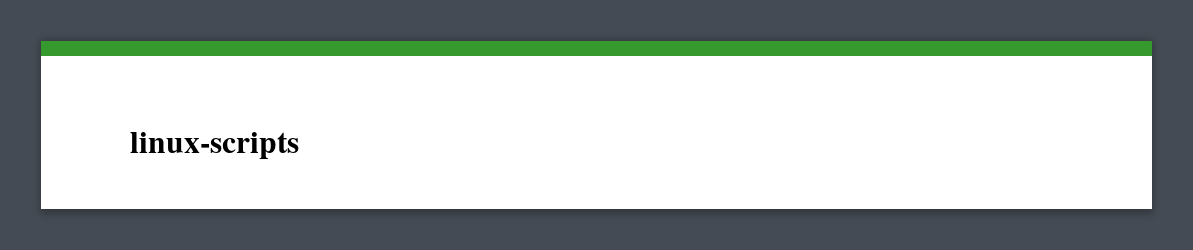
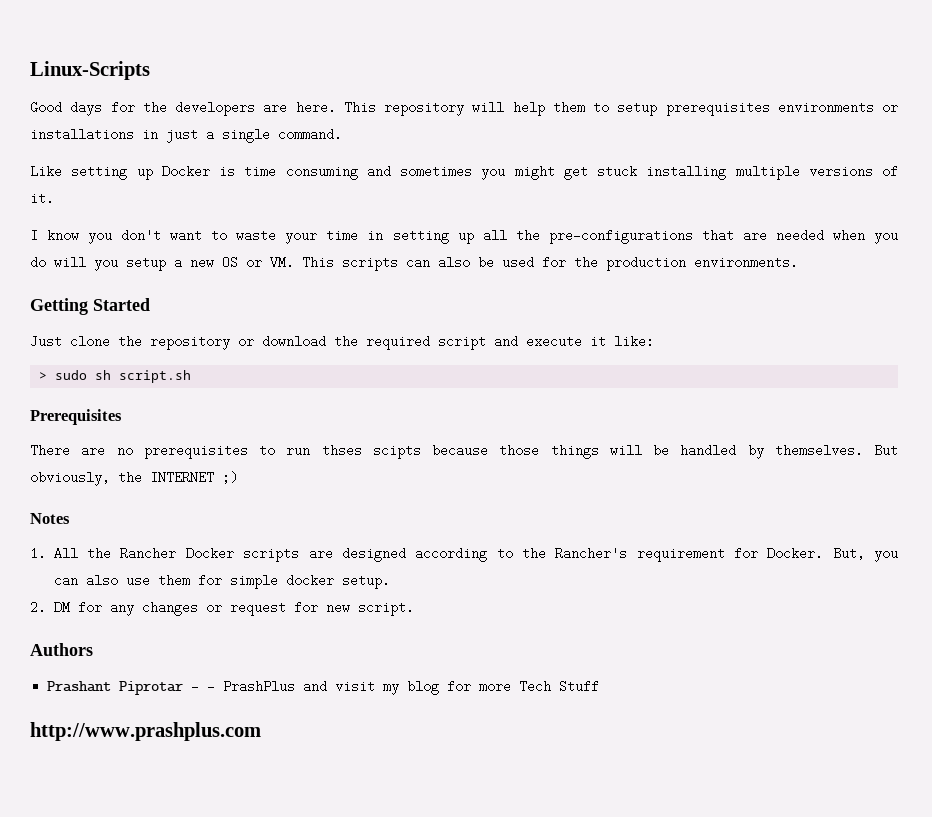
- linux-scripts
+ Linux-Scripts
+ Good days for the developers are here. This repository will help them to setup prerequisites environments or installations in just a single command.
+ Like setting up Docker is time consuming and sometimes you might get stuck installing multiple versions of it.
+ I know you don't want to waste your time in setting up all the pre-configurations that are needed when you do will you setup a new OS or VM. This scripts can also be used for the production environments.
+ Getting Started
+ Just clone the repository or download the required script and execute it like:
+ > sudo sh script.sh
+ Prerequisites
+ There are no prerequisites to run thses scipts because those things will be handled by themselves. But obviously, the INTERNET ;)
+ Notes
+ 1. All the Rancher Docker scripts are designed according to the Rancher's requirement for Docker. But, you can also use them for simple docker setup.
+ 2. DM for any changes or request for new script.
+ Authors
+ Prashant Piprotar - - PrashPlus and visit my blog for more Tech Stuff
+ http://www.prashplus.com

